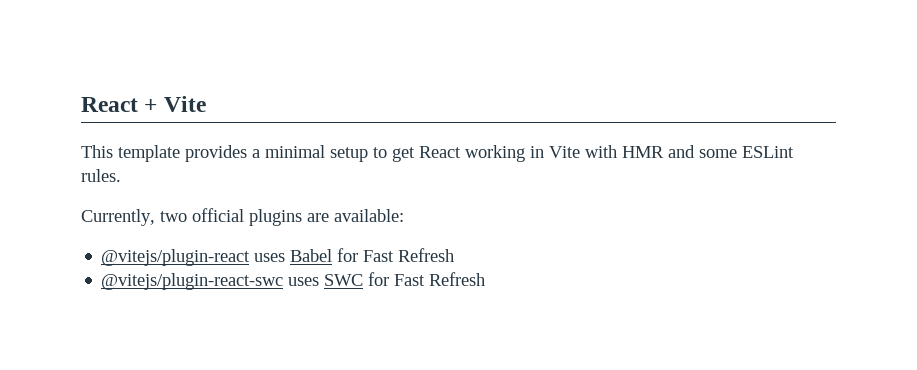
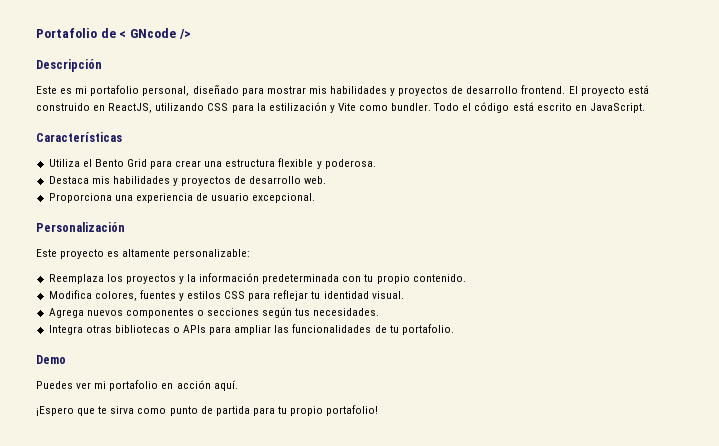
- React + Vite
- This template provides a minimal setup to get React working in Vite with HMR and some ESLint rules.
- Currently, two official plugins are available:
- @vitejs/plugin-react uses Babel for Fast Refresh
- @vitejs/plugin-react-swc uses SWC for Fast Refresh
+ Portafolio de < GNcode />
+ Descripción
+ Este es mi portafolio personal, diseñado para mostrar mis habilidades y proyectos de desarrollo frontend. El proyecto está construido en ReactJS, utilizando CSS para la estilización y Vite como bundler. Todo el código está escrito en JavaScript.
+ Características
+ Utiliza el Bento Grid para crear una estructura flexible y poderosa.
+ Destaca mis habilidades y proyectos de desarrollo web.
+ Proporciona una experiencia de usuario excepcional.
+ Personalización
+ Este proyecto es altamente personalizable:
+ Reemplaza los proyectos y la información predeterminada con tu propio contenido.
+ Modifica colores, fuentes y estilos CSS para reflejar tu identidad visual.
+ Agrega nuevos componentes o secciones según tus necesidades.
+ Integra otras bibliotecas o APIs para ampliar las funcionalidades de tu portafolio.
+ Demo
+ Puedes ver mi portafolio en acción aquí.
+ ¡Espero que te sirva como punto de partida para tu propio portafolio!

